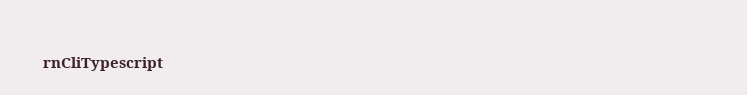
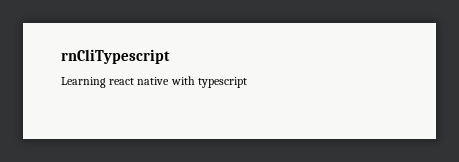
+ Learning react native with typescript

